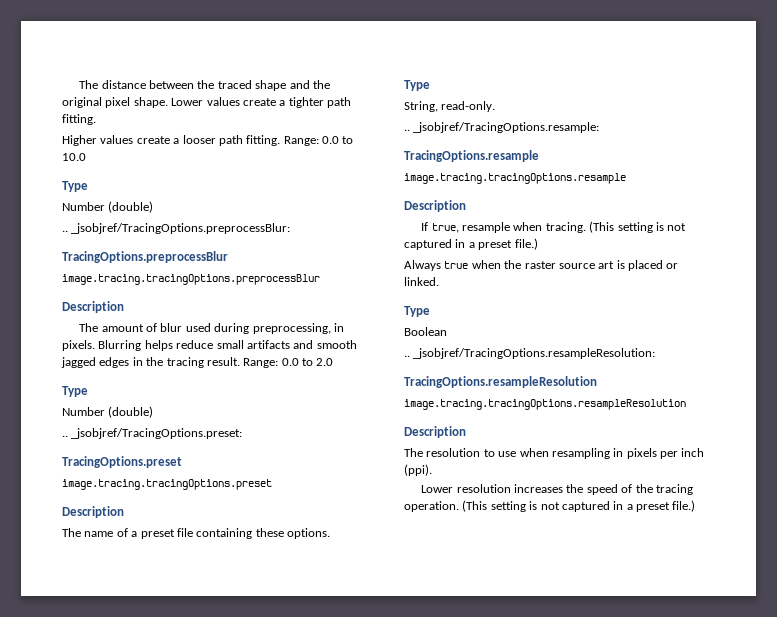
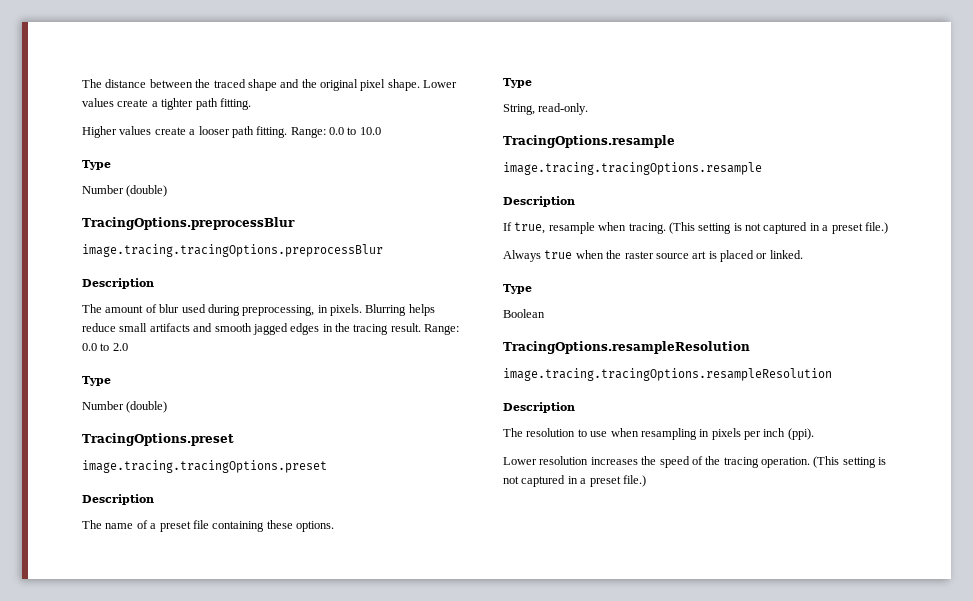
- .. _jsobjref/TracingOptions.preprocessBlur:
- .. _jsobjref/TracingOptions.preset:
- .. _jsobjref/TracingOptions.resample:
- .. _jsobjref/TracingOptions.resampleResolution:

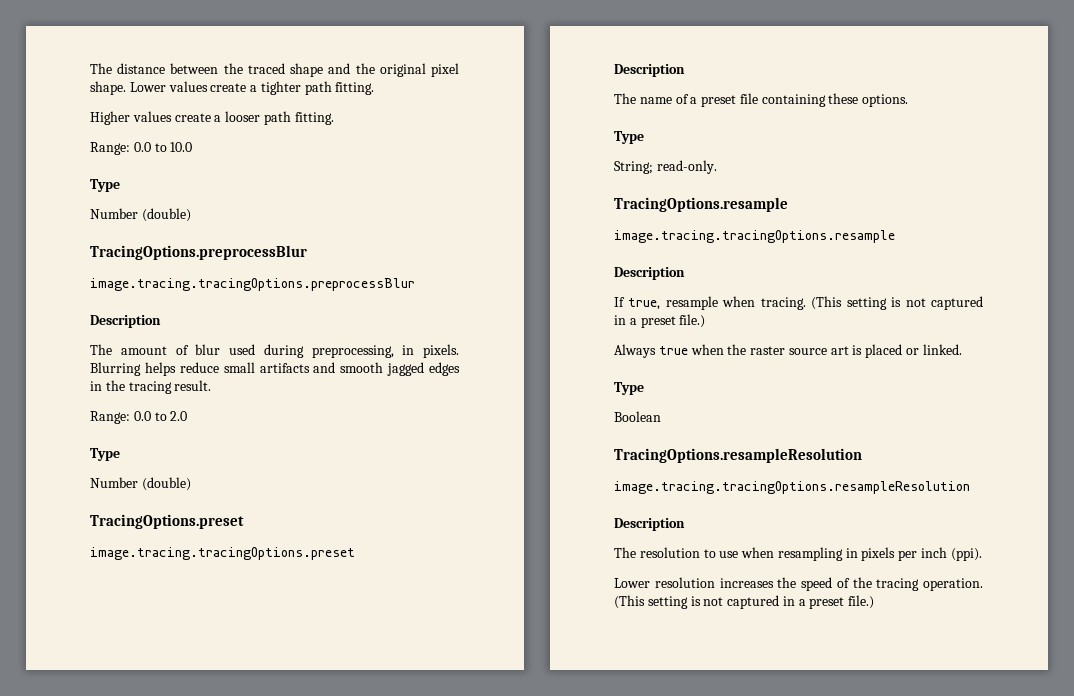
- Higher values create a looser path fitting. Range: 0.0 to 10.0
+ Higher values create a looser path fitting.
+ Range: 0.0 to 10.0
- Blurring helps reduce small artifacts and smooth jagged edges in the tracing result. Range: 0.0 to 2.0
+ Blurring helps reduce small artifacts and smooth jagged edges in the tracing result.
+ Range: 0.0 to 2.0
- String, read-only.
+ String; read-only.

